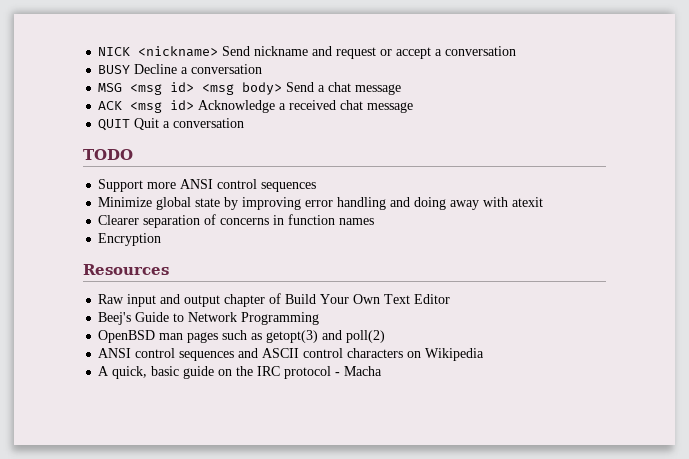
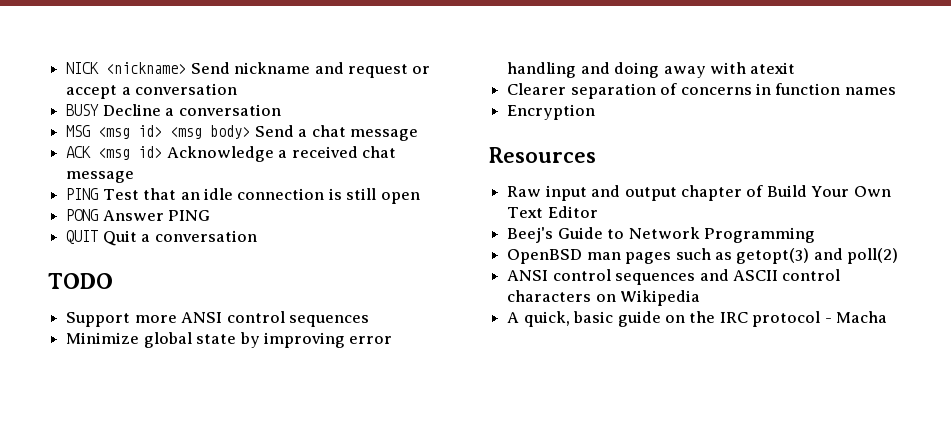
+ PING Test that an idle connection is still open
+ PONG Answer PING

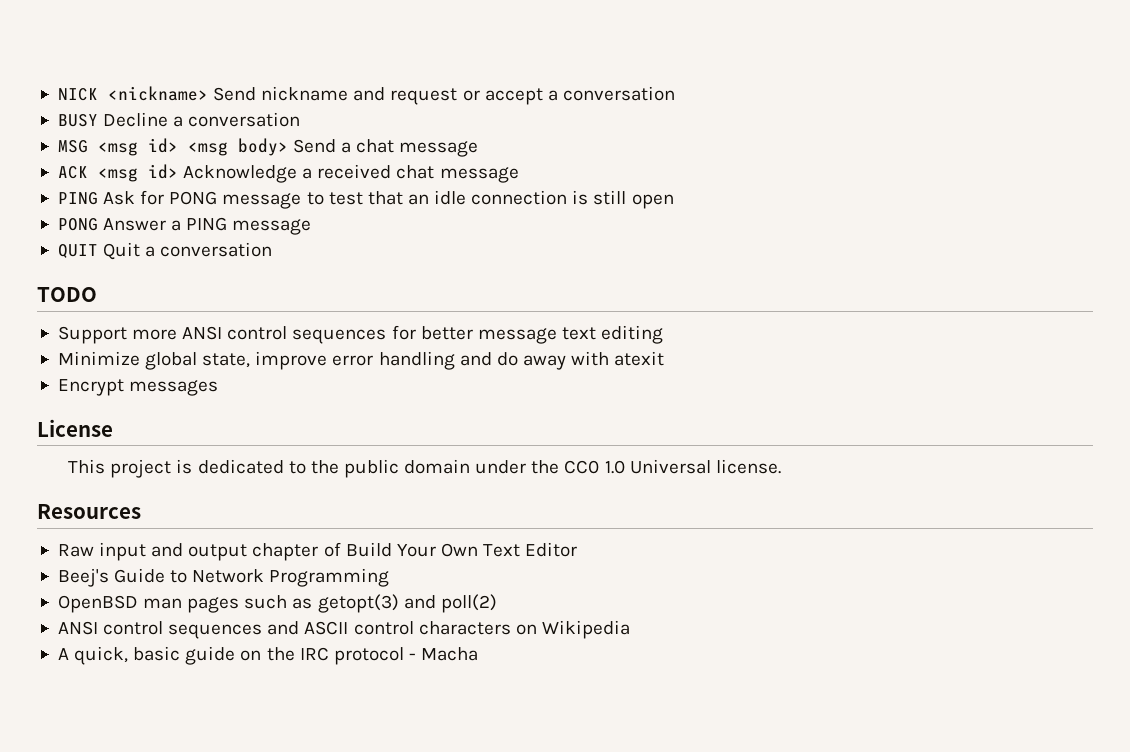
- PING Test that an idle connection is still open
+ PING Ask for PONG message to test that an idle connection is still open
- PONG Answer PING
+ PONG Answer a PING message
- Support more ANSI control sequences
+ Support more ANSI control sequences for better message text editing
- Minimize global state by improving error handling and doing away with atexit
+ Minimize global state, improve error handling and do away with atexit
- Clearer separation of concerns in function names
- Encryption
+ Encrypt messages
+ License
+ This project is dedicated to the public domain under the CC0 1.0 Universal license.

